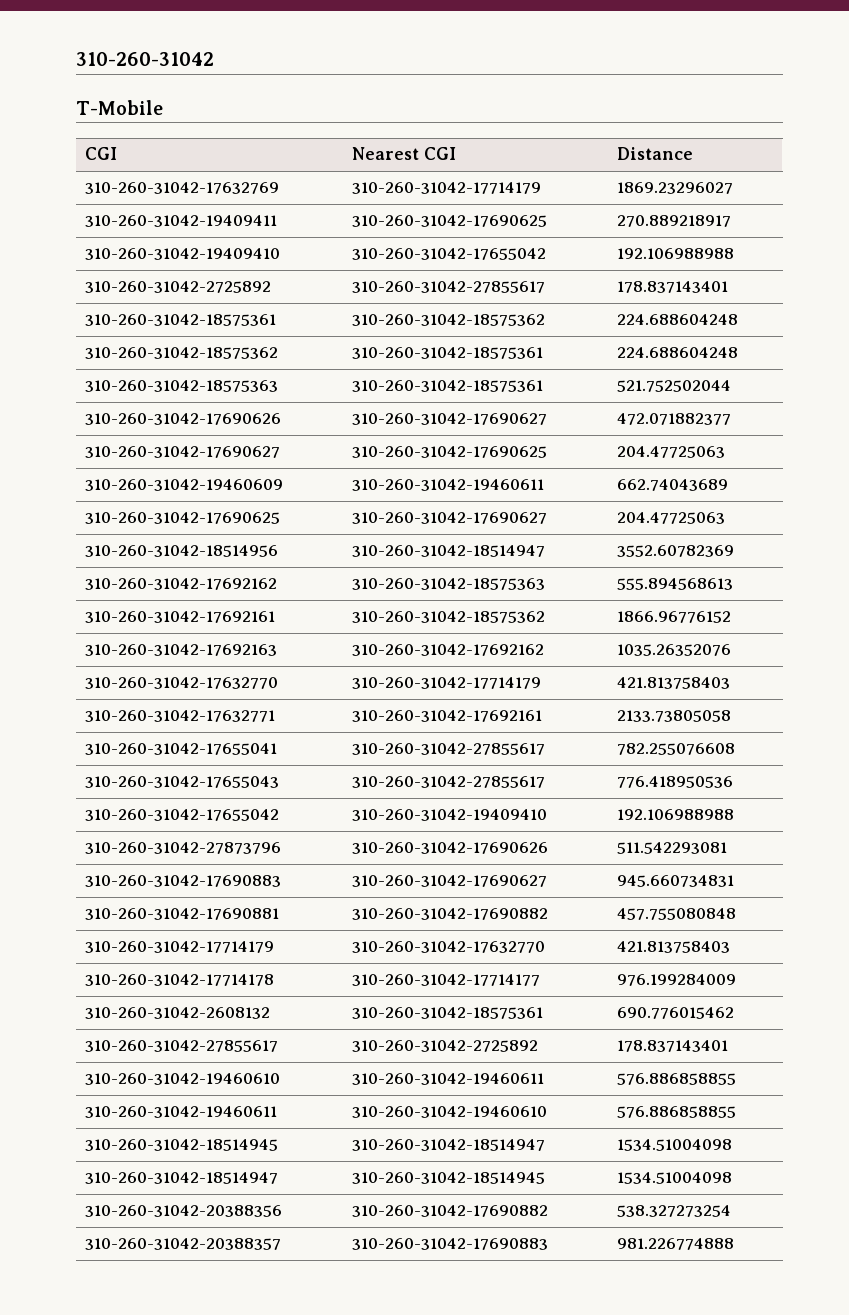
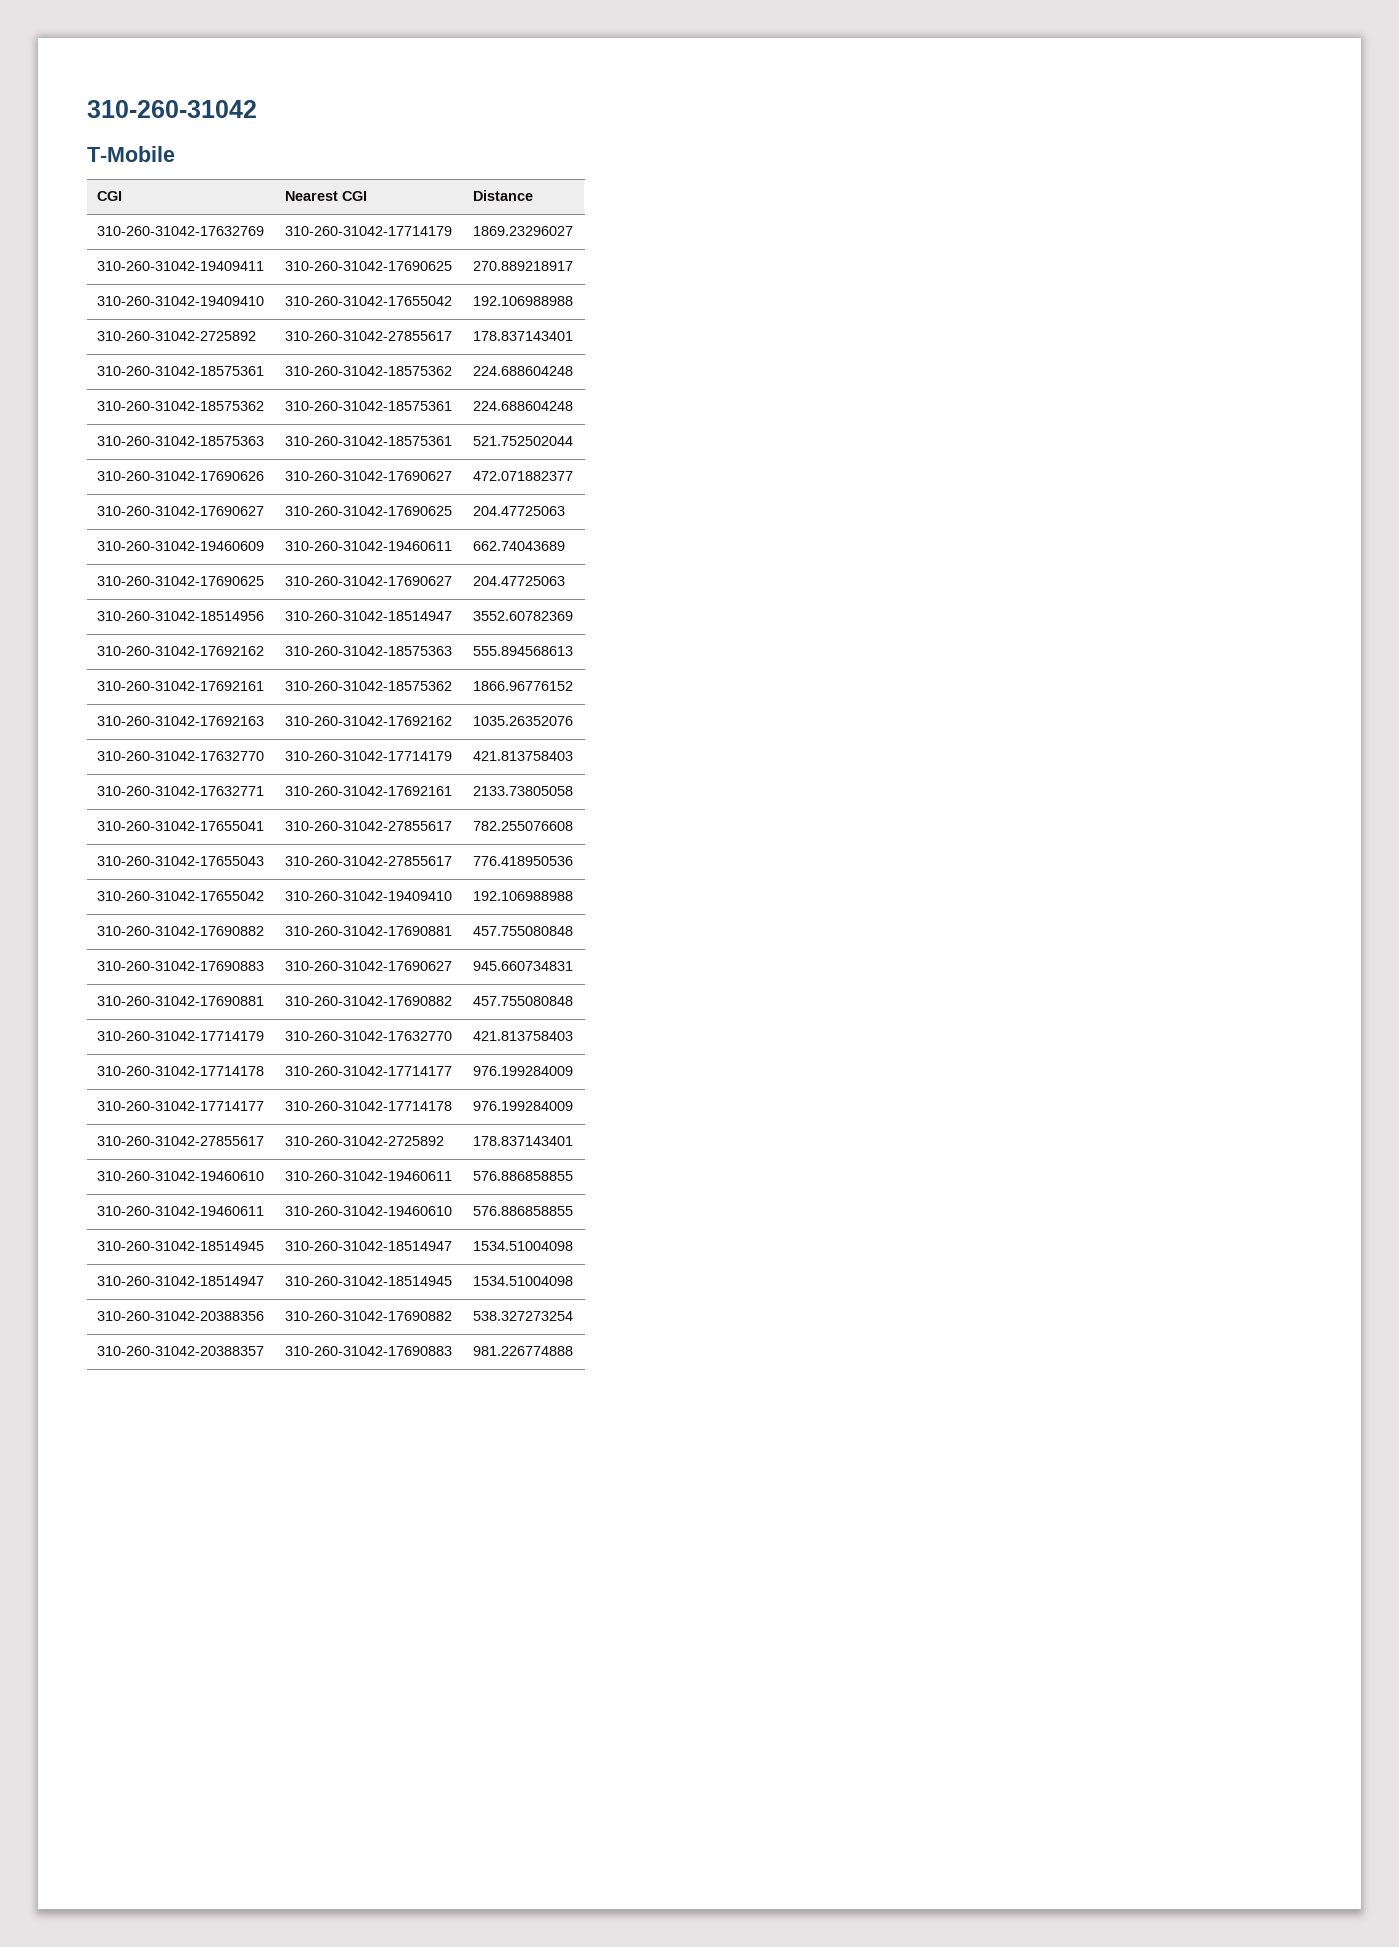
- 310-260-31042-27873796 | 310-260-31042-17690626 | 511.542293081
+ 310-260-31042-17690882 | 310-260-31042-17690881 | 457.755080848
- 310-260-31042-2608132 | 310-260-31042-18575361 | 690.776015462
+ 310-260-31042-17714177 | 310-260-31042-17714178 | 976.199284009

